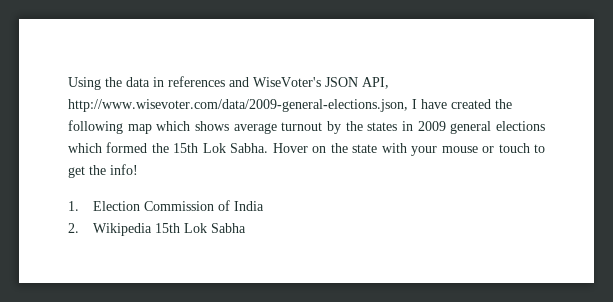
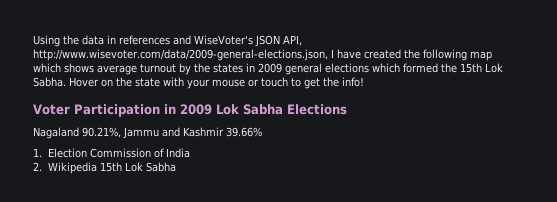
+ Voter Participation in 2009 Lok Sabha Elections
+ Nagaland 90.21%, Jammu and Kashmir 39.66%

